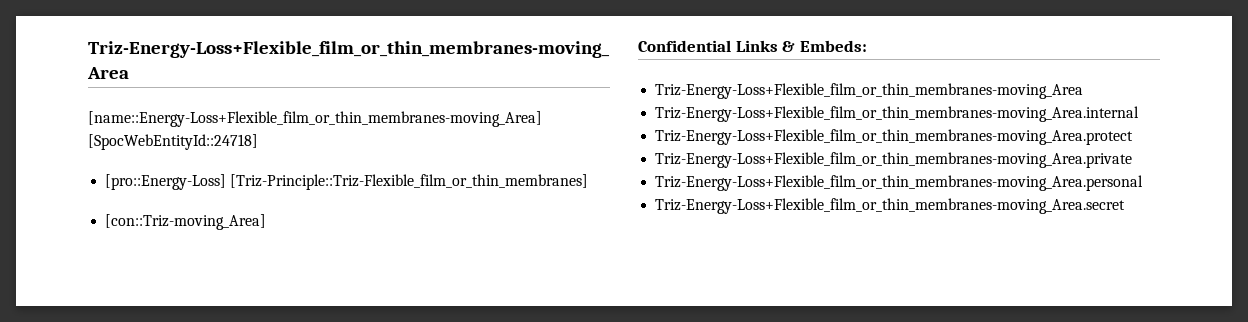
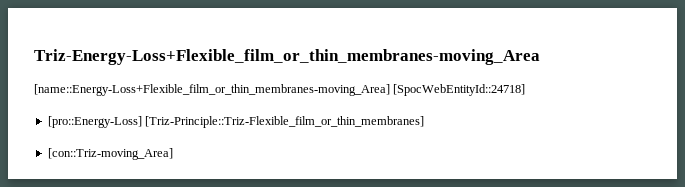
- Confidential Links & Embeds:
- Triz-Energy-Loss+Flexible_film_or_thin_membranes-moving_Area
- Triz-Energy-Loss+Flexible_film_or_thin_membranes-moving_Area.internal
- Triz-Energy-Loss+Flexible_film_or_thin_membranes-moving_Area.protect
- Triz-Energy-Loss+Flexible_film_or_thin_membranes-moving_Area.private
- Triz-Energy-Loss+Flexible_film_or_thin_membranes-moving_Area.personal
- Triz-Energy-Loss+Flexible_film_or_thin_membranes-moving_Area.secret

